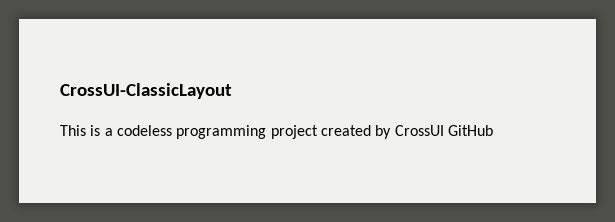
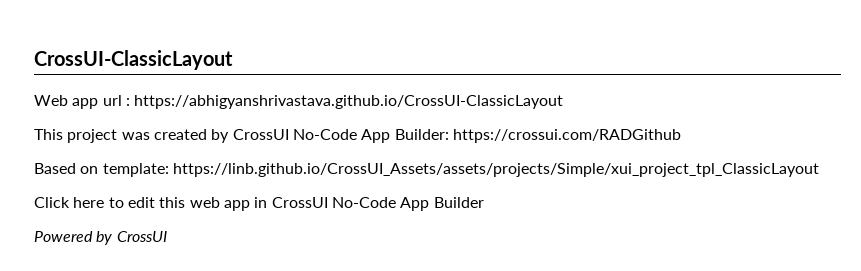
- This is a codeless programming project created by CrossUI GitHub
+ Web app url : https://abhigyanshrivastava.github.io/CrossUI-ClassicLayout
+ This project was created by CrossUI No-Code App Builder: https://crossui.com/RADGithub
+ Based on template: https://linb.github.io/CrossUI_Assets/assets/projects/Simple/xui_project_tpl_ClassicLayout
+ Click here to edit this web app in CrossUI No-Code App Builder
+ Powered by CrossUI

